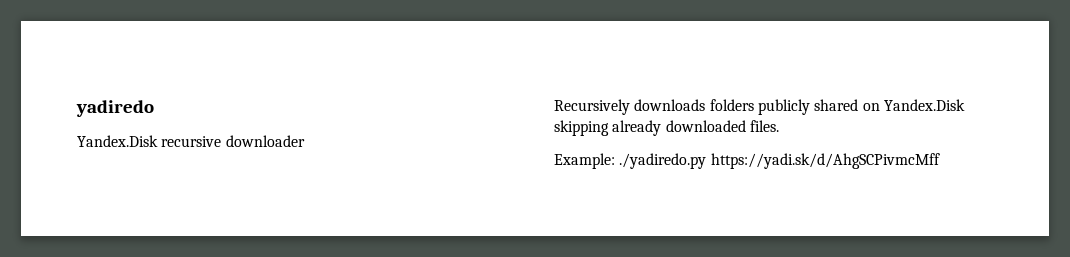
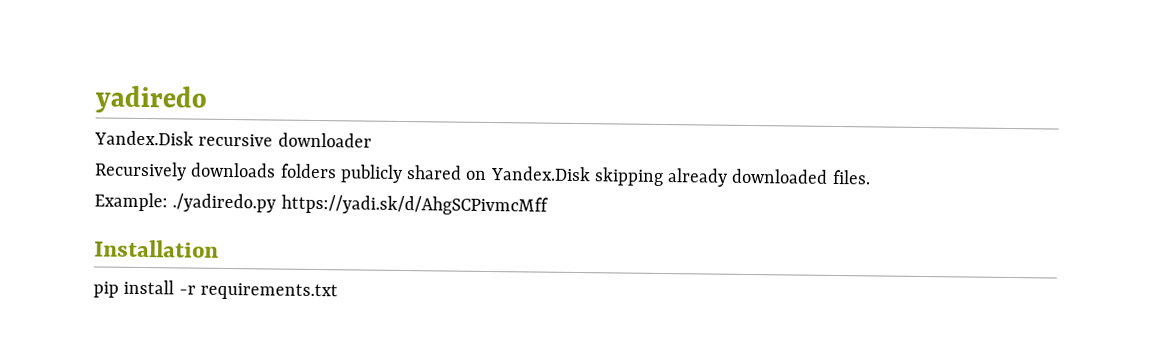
+ Installation
+ pip install -r requirements.txt

